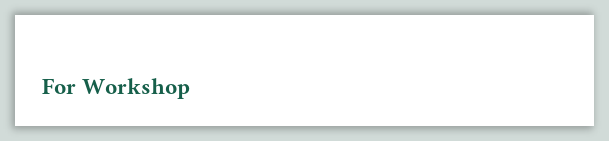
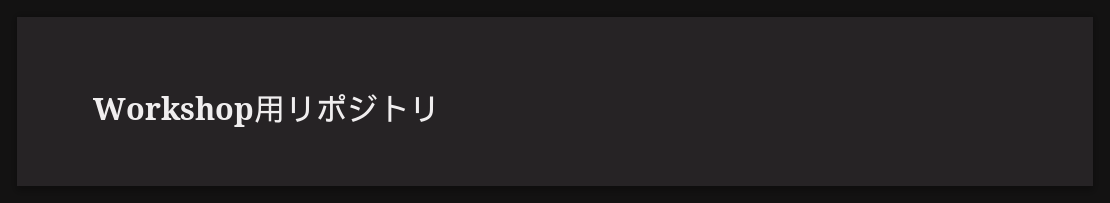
- For Workshop
+ Workshop用リポジトリ

